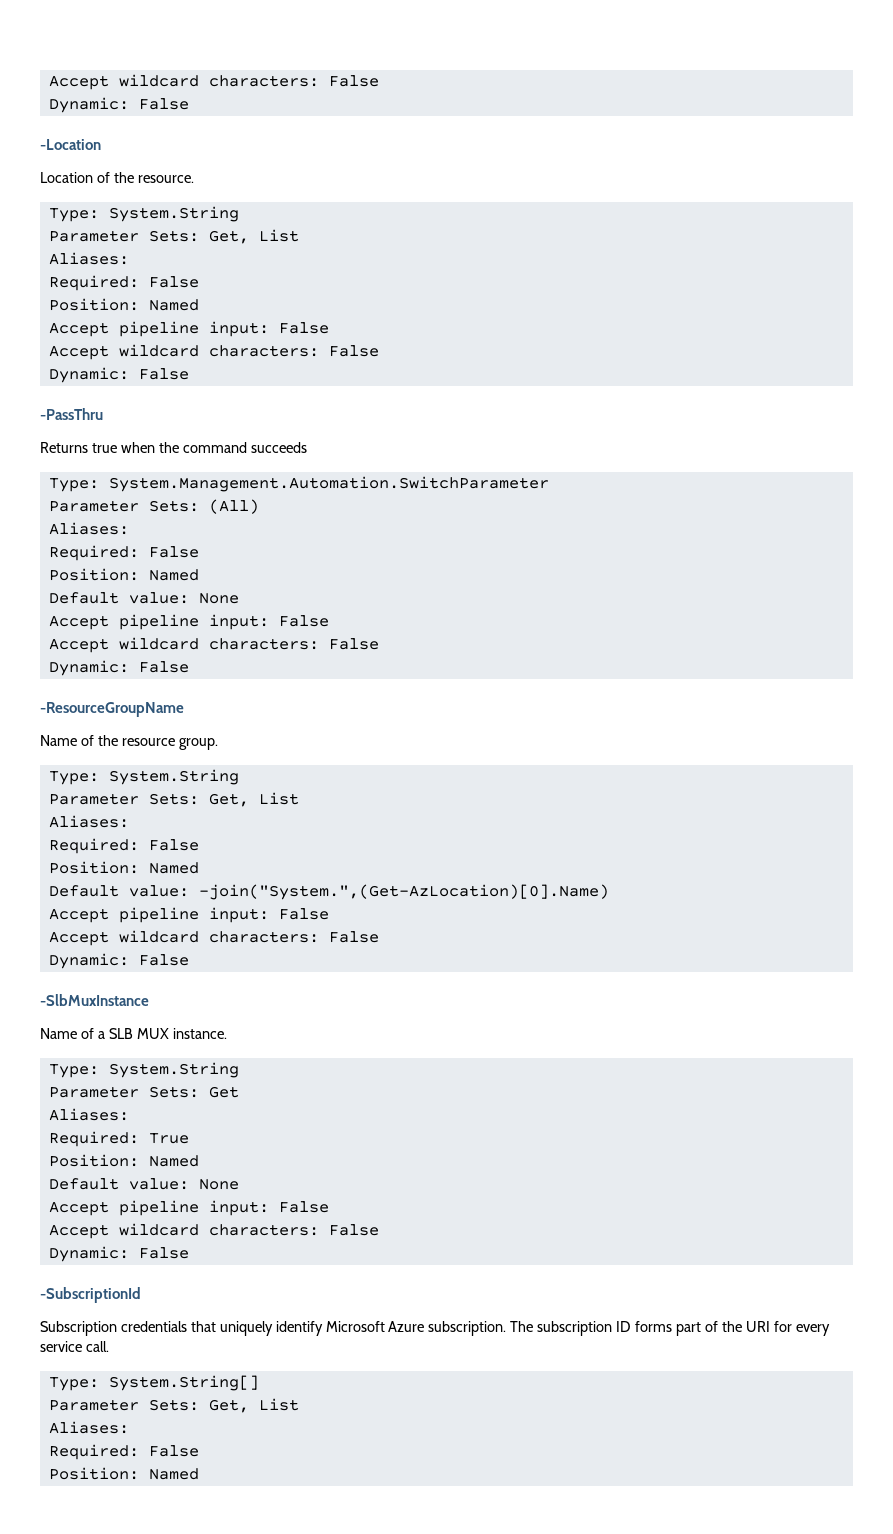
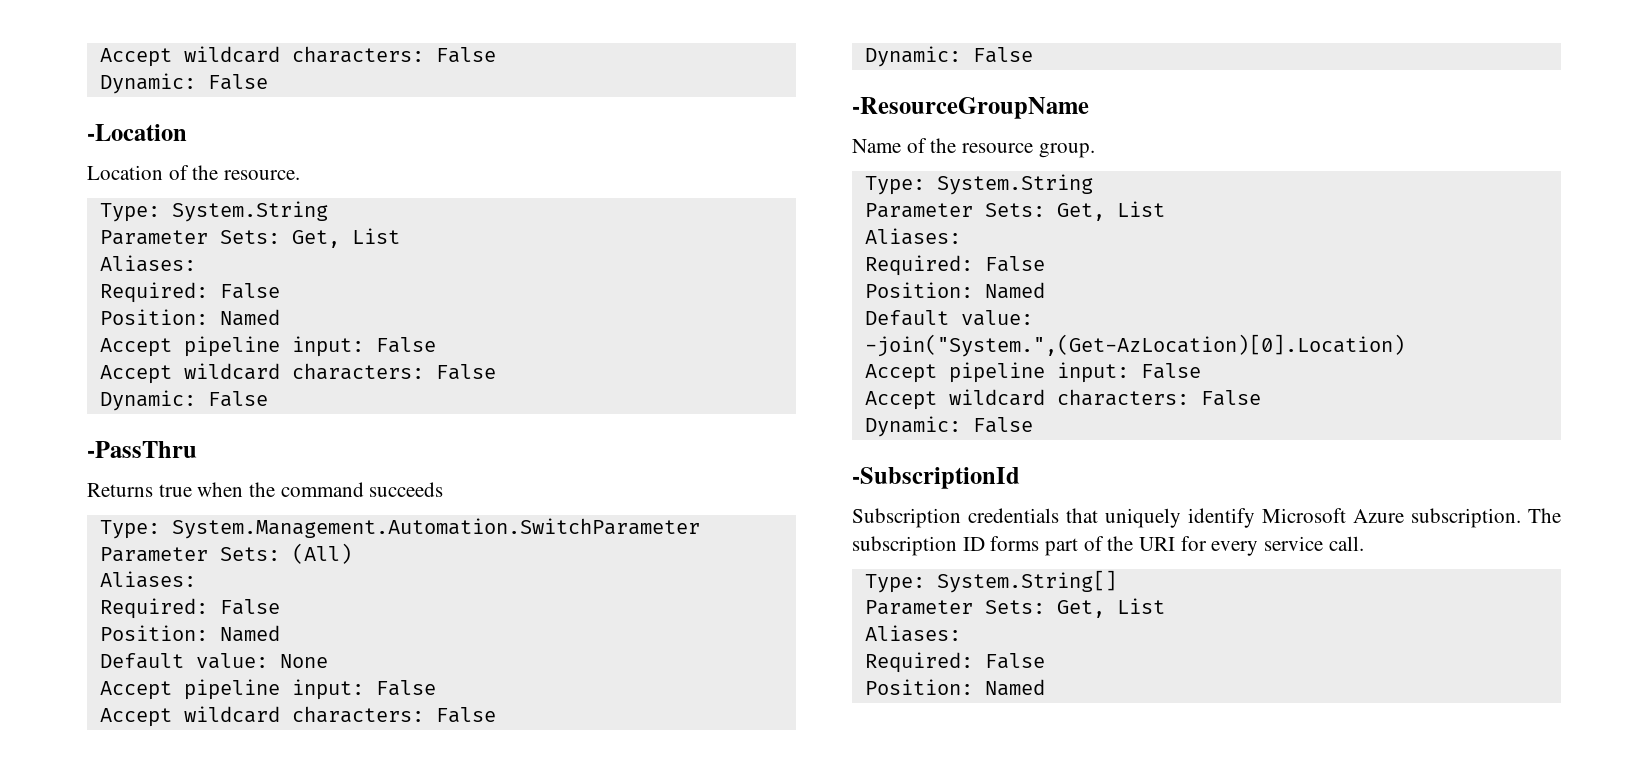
- Default value: -join("System.",(Get-AzLocation)[0].Name)
- Accept pipeline input: False
- Accept wildcard characters: False
- Dynamic: False
- -SlbMuxInstance
- Name of a SLB MUX instance.
- Type: System.String
- Parameter Sets: Get
- Aliases:
- Required: True
- Position: Named
- Default value: None
+ Default value: -join("System.",(Get-AzLocation)[0].Location)

